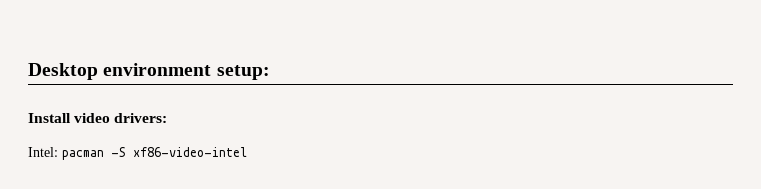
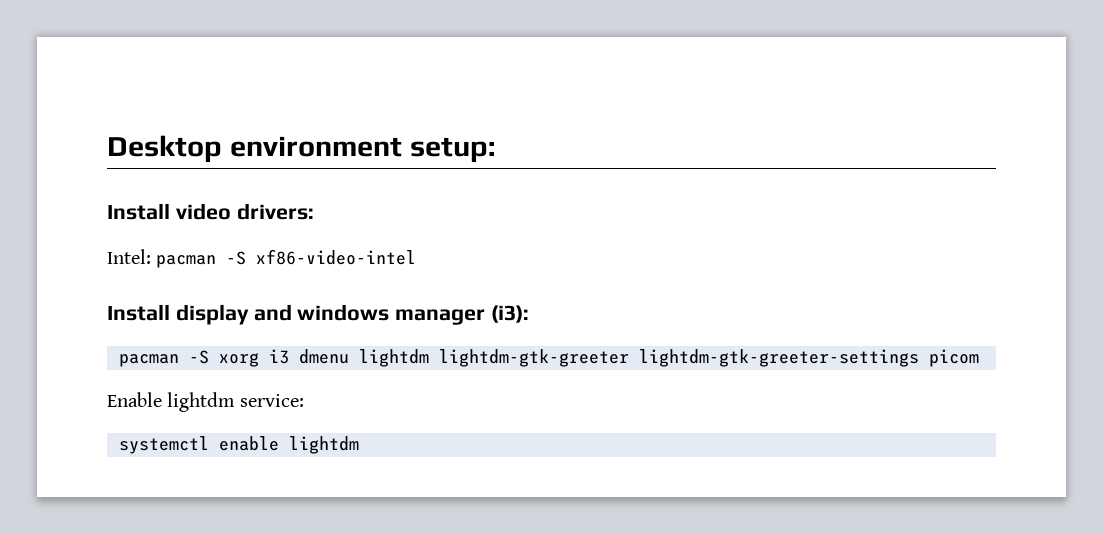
+ Install display and windows manager (i3):
+ pacman -S xorg i3 dmenu lightdm lightdm-gtk-greeter lightdm-gtk-greeter-settings picom
+ Enable lightdm service:
+ systemctl enable lightdm

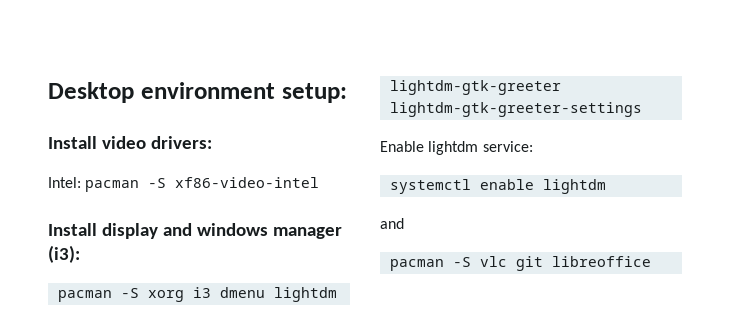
- pacman -S xorg i3 dmenu lightdm lightdm-gtk-greeter lightdm-gtk-greeter-settings picom
+ pacman -S xorg i3 dmenu lightdm lightdm-gtk-greeter lightdm-gtk-greeter-settings
  systemctl enable lightdm
+ and
+ pacman -S vlc git libreoffice

